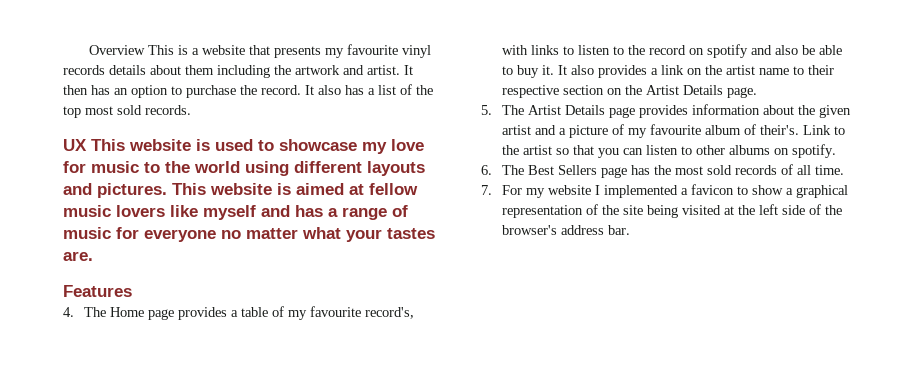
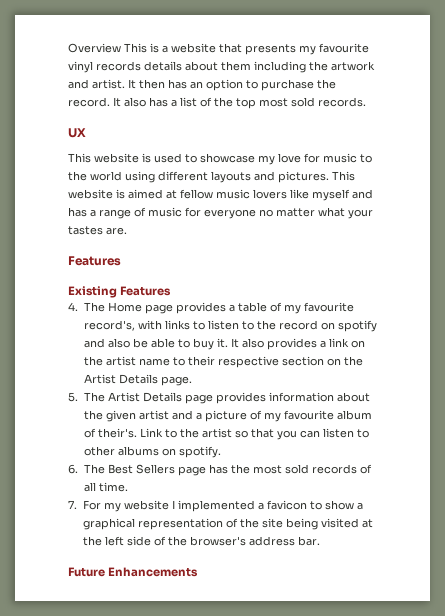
- UX This website is used to showcase my love for music to the world using different layouts and pictures.
+ UX
+ This website is used to showcase my love for music to the world using different layouts and pictures.
+ Existing Features
+ Future Enhancements

